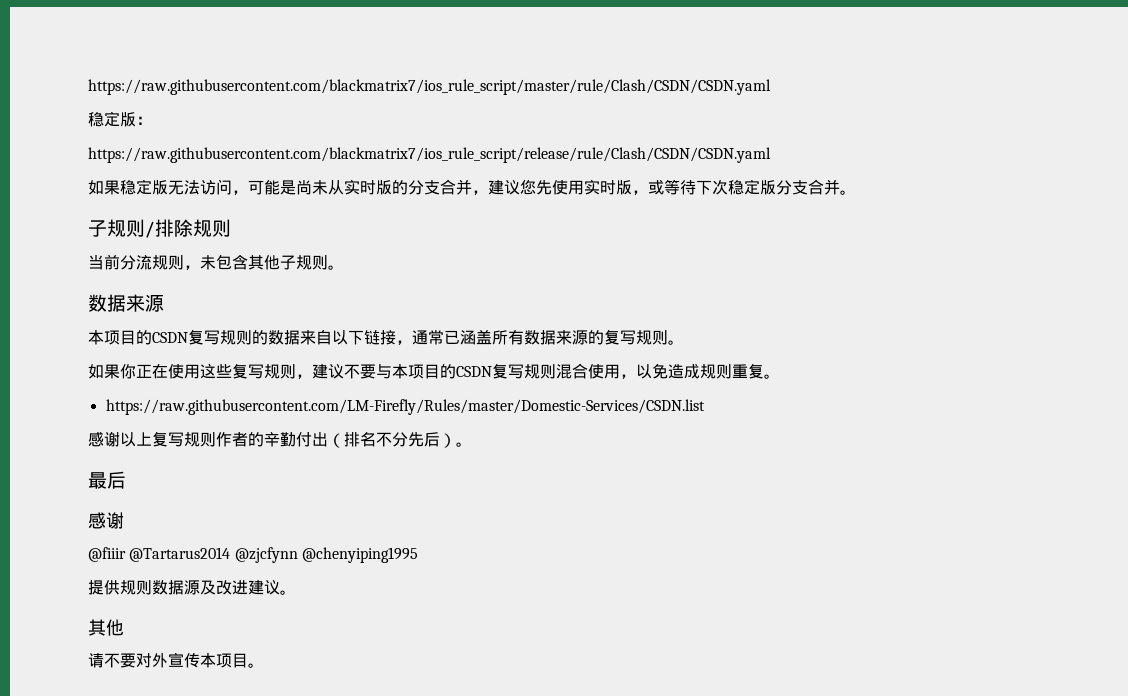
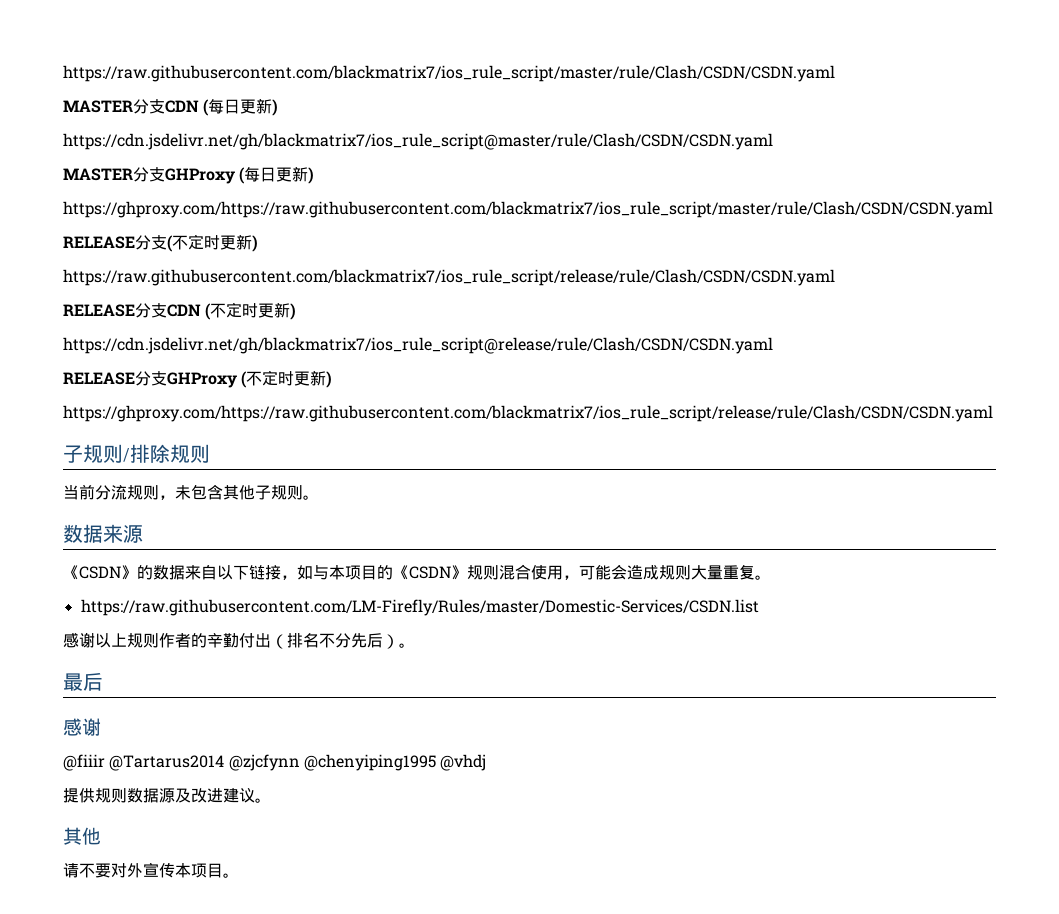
- 稳定版：
+ MASTER分支CDN (每日更新)
+ https://cdn.jsdelivr.net/gh/blackmatrix7/ios_rule_script@master/rule/Clash/CSDN/CSDN.yaml
+ MASTER分支GHProxy (每日更新)
+ https://ghproxy.com/https://raw.githubusercontent.com/blackmatrix7/ios_rule_script/master/rule/Clash/CSDN/CSDN.yaml
+ RELEASE分支(不定时更新)
  https://raw.githubusercontent.com/blackmatrix7/ios_rule_script/release/rule/Clash/CSDN/CSDN.yaml
- 如果稳定版无法访问，可能是尚未从实时版的分支合并，建议您先使用实时版，或等待下次稳定版分支合并。
+ RELEASE分支CDN (不定时更新)
+ https://cdn.jsdelivr.net/gh/blackmatrix7/ios_rule_script@release/rule/Clash/CSDN/CSDN.yaml
+ RELEASE分支GHProxy (不定时更新)
+ https://ghproxy.com/https://raw.githubusercontent.com/blackmatrix7/ios_rule_script/release/rule/Clash/CSDN/CSDN.yaml
- 本项目的CSDN复写规则的数据来自以下链接，通常已涵盖所有数据来源的复写规则。
- 如果你正在使用这些复写规则，建议不要与本项目的CSDN复写规则混合使用，以免造成规则重复。
+ 《CSDN》的数据来自以下链接，如与本项目的《CSDN》规则混合使用，可能会造成规则大量重复。
- 感谢以上复写规则作者的辛勤付出（排名不分先后）。
+ 感谢以上规则作者的辛勤付出（排名不分先后）。
- @fiiir @Tartarus2014 @zjcfynn @chenyiping1995
+ @fiiir @Tartarus2014 @zjcfynn @chenyiping1995 @vhdj

